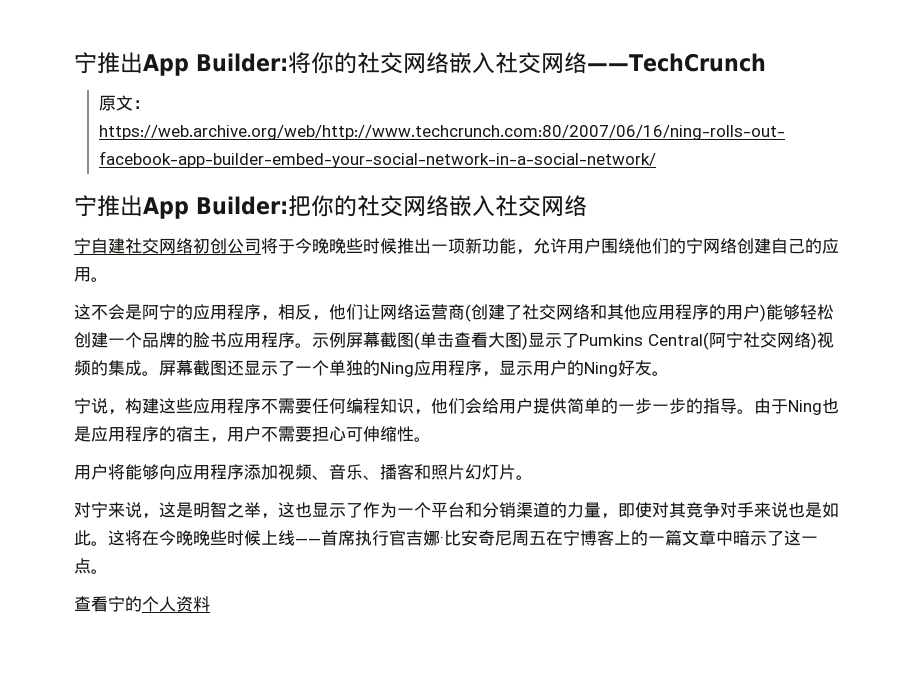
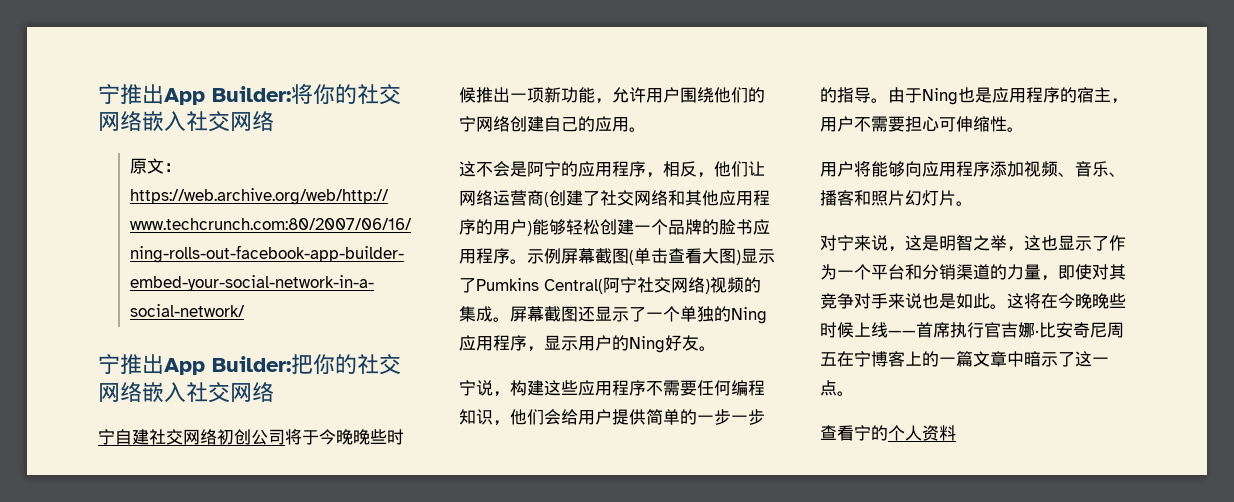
- 宁推出App Builder:将你的社交网络嵌入社交网络——TechCrunch
+ 宁推出App Builder:将你的社交网络嵌入社交网络

